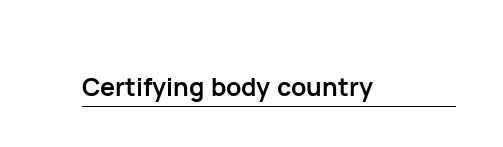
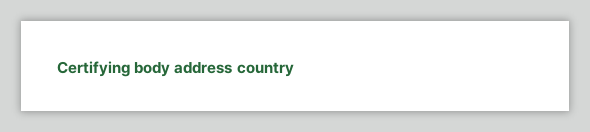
- Certifying body country
+ Certifying body address country

